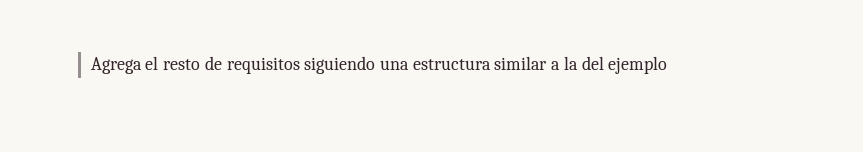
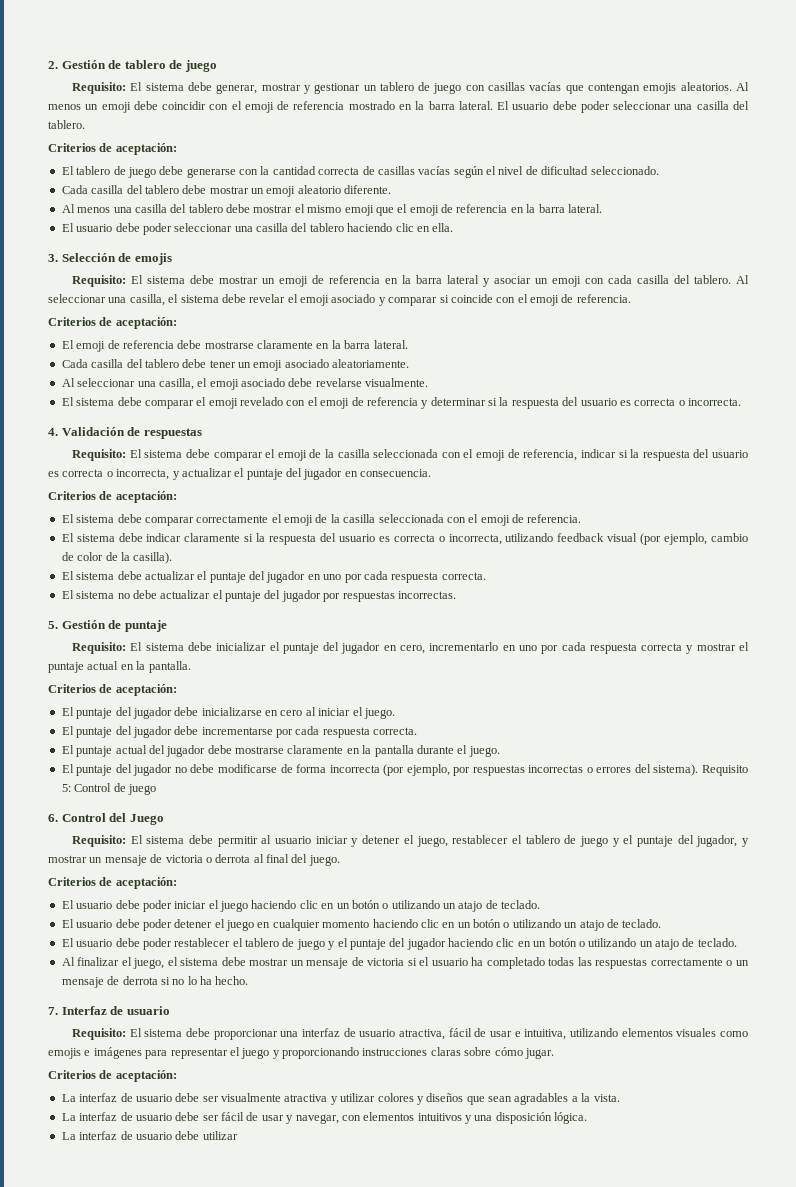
- Agrega el resto de requisitos siguiendo una estructura similar a la del ejemplo
+ 2. Gestión de tablero de juego
+ Requisito: El sistema debe generar, mostrar y gestionar un tablero de juego con casillas vacías que contengan emojis aleatorios. Al menos un emoji debe coincidir con el emoji de referencia mostrado en la barra lateral. El usuario debe poder seleccionar una casilla del tablero.
+ Criterios de aceptación:
+ El tablero de juego debe generarse con la cantidad correcta de casillas vacías según el nivel de dificultad seleccionado.
+ Cada casilla del tablero debe mostrar un emoji aleatorio diferente.
+ Al menos una casilla del tablero debe mostrar el mismo emoji que el emoji de referencia en la barra lateral.
+ El usuario debe poder seleccionar una casilla del tablero haciendo clic en ella.
+ 3. Selección de emojis
+ Requisito: El sistema debe mostrar un emoji de referencia en la barra lateral y asociar un emoji con cada casilla del tablero. Al seleccionar una casilla, el sistema debe revelar el emoji asociado y comparar si coincide con el emoji de referencia.
+ Criterios de aceptación:
+ El emoji de referencia debe mostrarse claramente en la barra lateral.
+ Cada casilla del tablero debe tener un emoji asociado aleatoriamente.
+ Al seleccionar una casilla, el emoji asociado debe revelarse visualmente.
+ El sistema debe comparar el emoji revelado con el emoji de referencia y determinar si la respuesta del usuario es correcta o incorrecta.
+ 4. Validación de respuestas
+ Requisito: El sistema debe comparar el emoji de la casilla seleccionada con el emoji de referencia, indicar si la respuesta del usuario es correcta o incorrecta, y actualizar el puntaje del jugador en consecuencia.
+ Criterios de aceptación:
+ El sistema debe comparar correctamente el emoji de la casilla seleccionada con el emoji de referencia.
+ El sistema debe indicar claramente si la respuesta del usuario es correcta o incorrecta, utilizando feedback visual (por ejemplo, cambio de color de la casilla).
+ El sistema debe actualizar el puntaje del jugador en uno por cada respuesta correcta.
+ El sistema no debe actualizar el puntaje del jugador por respuestas incorrectas.
+ 5. Gestión de puntaje
+ Requisito: El sistema debe inicializar el puntaje del jugador en cero, incrementarlo en uno por cada respuesta correcta y mostrar el puntaje actual en la pantalla.
+ Criterios de aceptación:
+ El puntaje del jugador debe inicializarse en cero al iniciar el juego.
+ El puntaje del jugador debe incrementarse por cada respuesta correcta.
+ El puntaje actual del jugador debe mostrarse claramente en la pantalla durante el juego.
+ El puntaje del jugador no debe modificarse de forma incorrecta (por ejemplo, por respuestas incorrectas o errores del sistema). Requisito 5: Control de juego
+ 6. Control del Juego
+ Requisito: El sistema debe permitir al usuario iniciar y detener el juego, restablecer el tablero de juego y el puntaje del jugador, y mostrar un mensaje de victoria o derrota al final del juego.
+ Criterios de aceptación:
+ El usuario debe poder iniciar el juego haciendo clic en un botón o utilizando un atajo de teclado.
+ El usuario debe poder detener el juego en cualquier momento haciendo clic en un botón o utilizando un atajo de teclado.
+ El usuario debe poder restablecer el tablero de juego y el puntaje del jugador haciendo clic en un botón o utilizando un atajo de teclado.
+ Al finalizar el juego, el sistema debe mostrar un mensaje de victoria si el usuario ha completado todas las respuestas correctamente o un mensaje de derrota si no lo ha hecho.
+ 7. Interfaz de usuario
+ Requisito: El sistema debe proporcionar una interfaz de usuario atractiva, fácil de usar e intuitiva, utilizando elementos visuales como emojis e imágenes para representar el juego y proporcionando instrucciones claras sobre cómo jugar.
+ Criterios de aceptación:
+ La interfaz de usuario debe ser visualmente atractiva y utilizar colores y diseños que sean agradables a la vista.
+ La interfaz de usuario debe ser fácil de usar y navegar, con elementos intuitivos y una disposición lógica.
+ La interfaz de usuario debe utilizar

